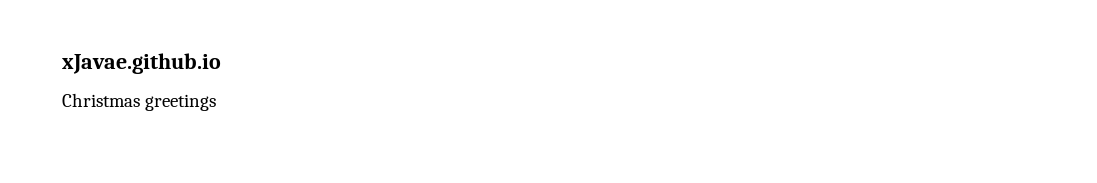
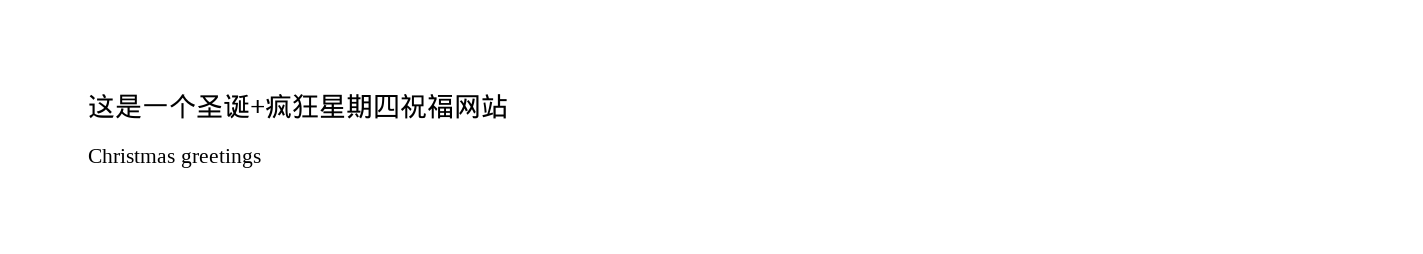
- xJavae.github.io
+ 这是一个圣诞+疯狂星期四祝福网站

